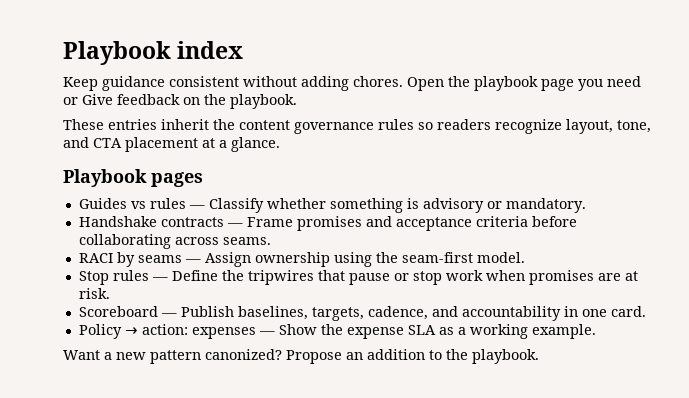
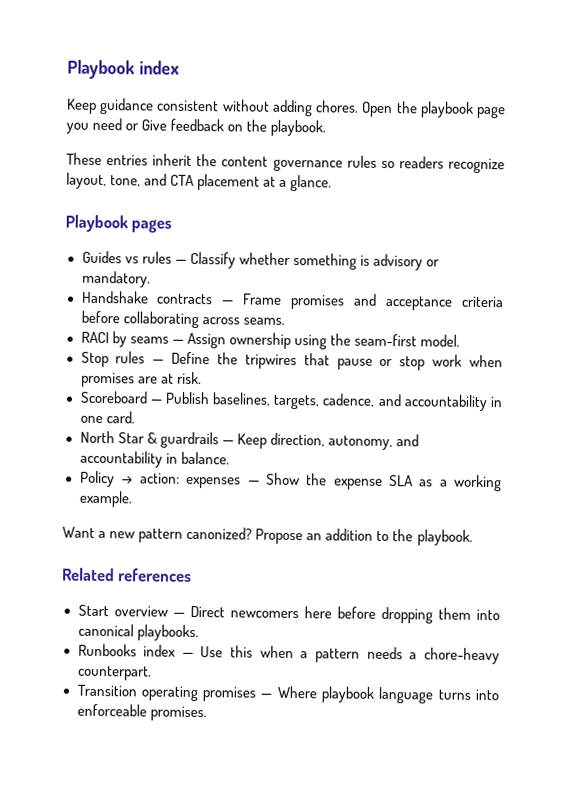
+ North Star & guardrails — Keep direction, autonomy, and accountability in balance.
+ Related references
+ Start overview — Direct newcomers here before dropping them into canonical playbooks.
+ Runbooks index — Use this when a pattern needs a chore-heavy counterpart.
+ Transition operating promises — Where playbook language turns into enforceable promises.

